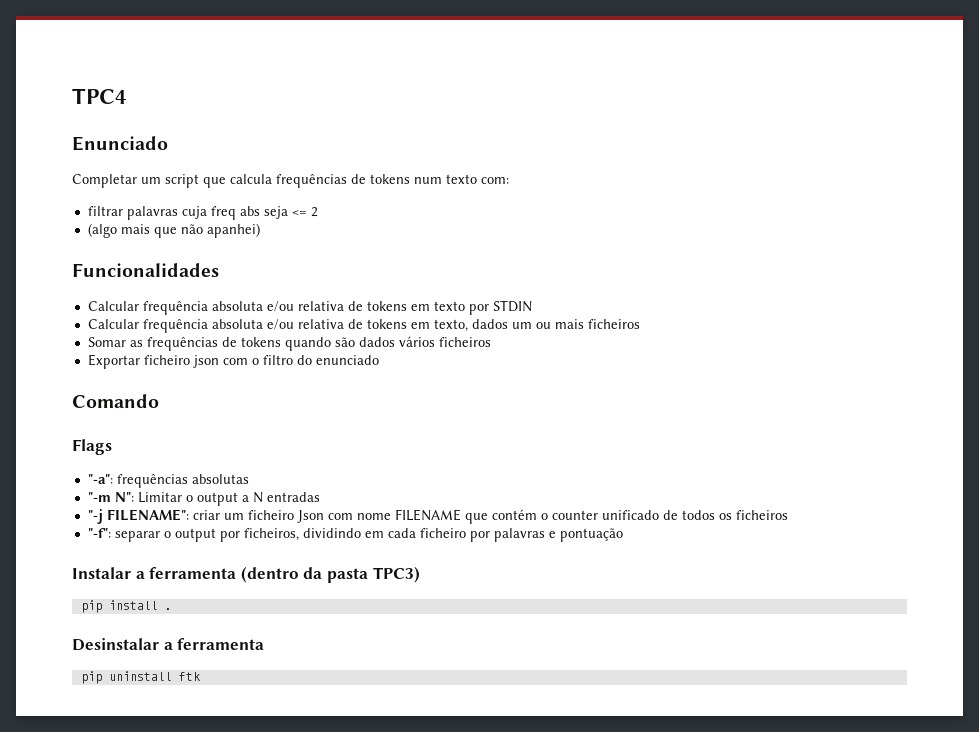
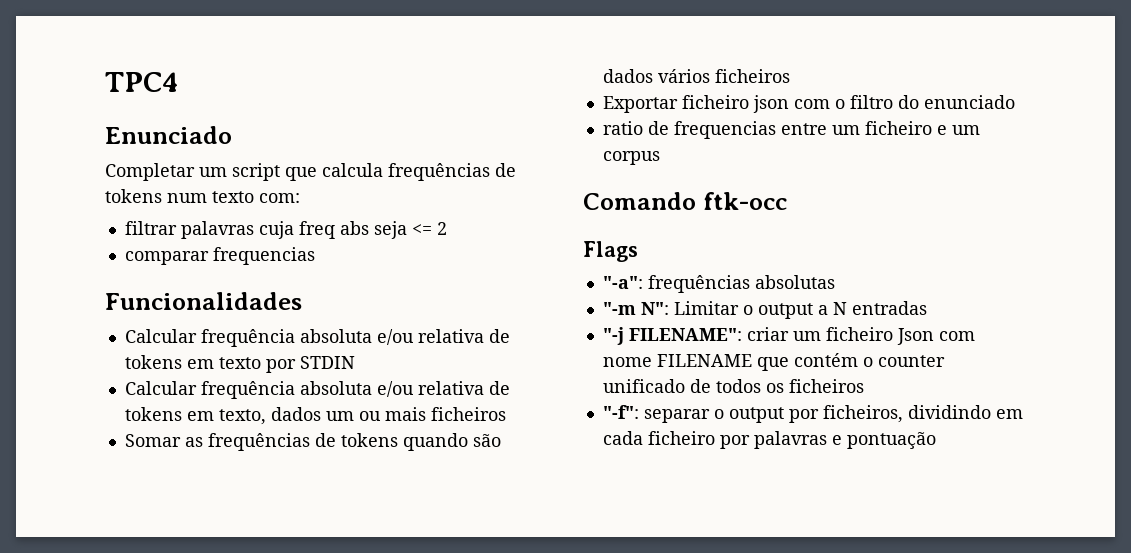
- (algo mais que não apanhei)
+ comparar frequencias
+ ratio de frequencias entre um ficheiro e um corpus
- Comando
+ Comando ftk-occ
- Instalar a ferramenta (dentro da pasta TPC3)
- pip install .
- Desinstalar a ferramenta
- pip uninstall ftk

